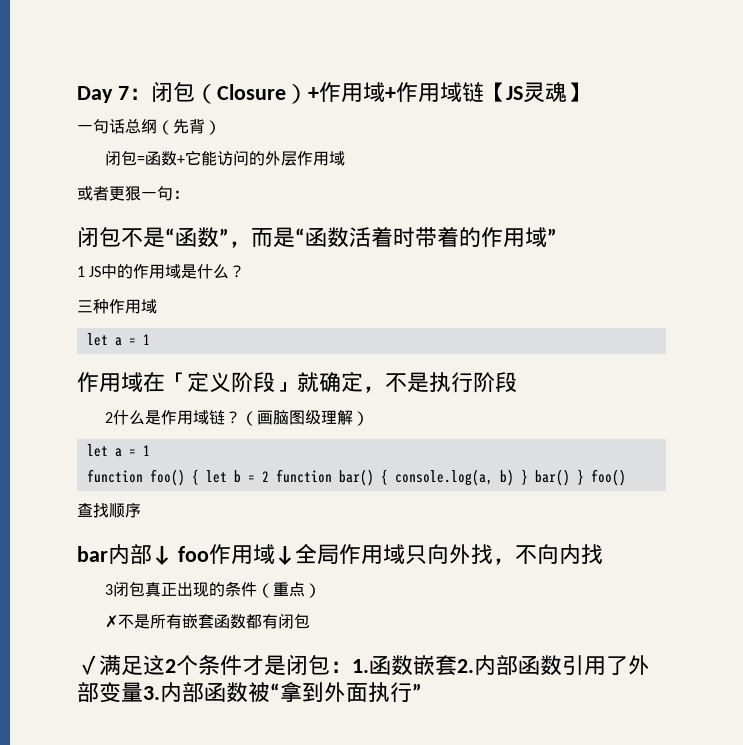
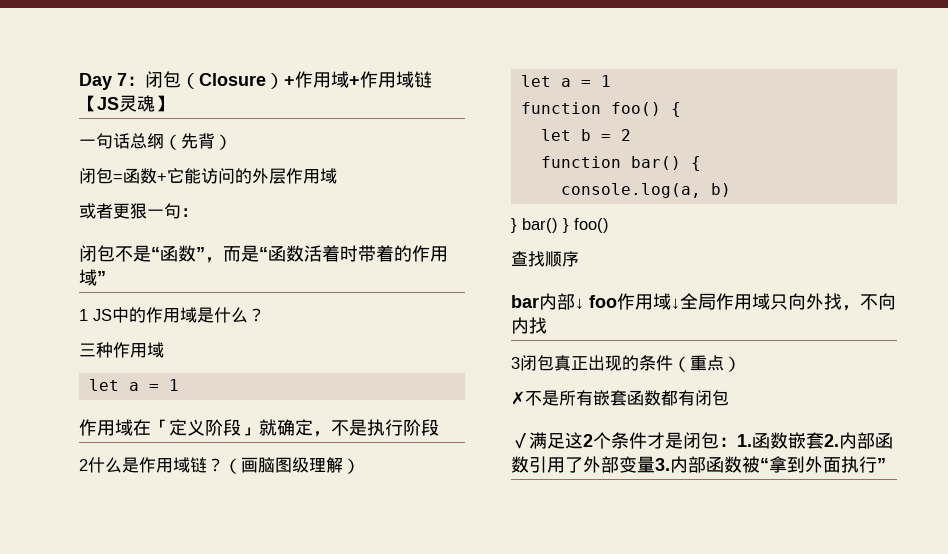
- function foo() { let b = 2 function bar() { console.log(a, b) } bar() } foo()
+ function foo() {
+ let b = 2
+ function bar() {
+ console.log(a, b)
+ } bar() } foo()

